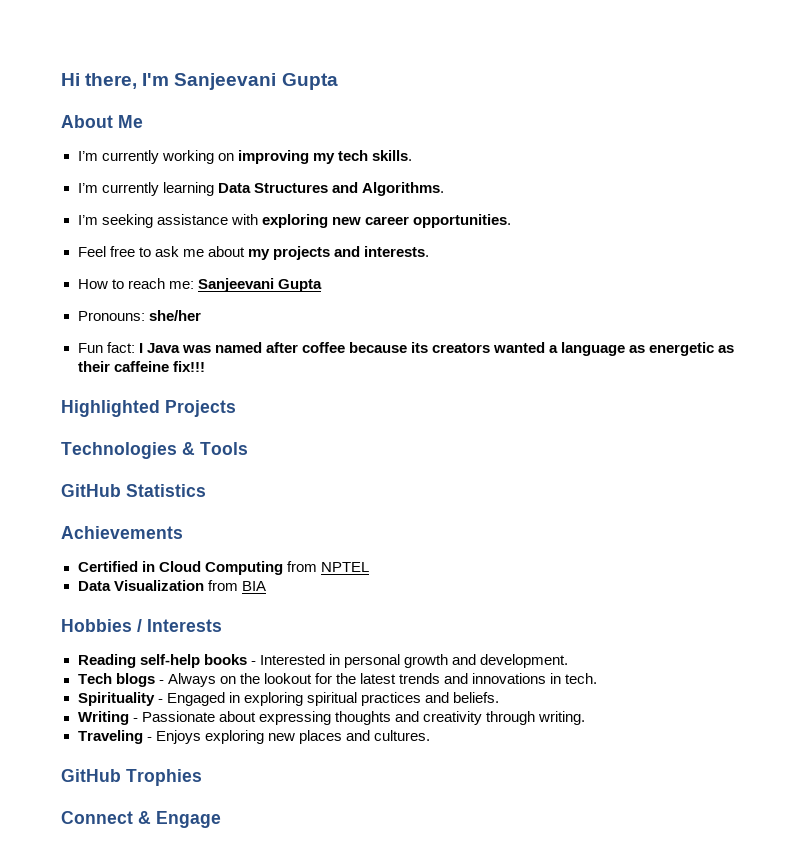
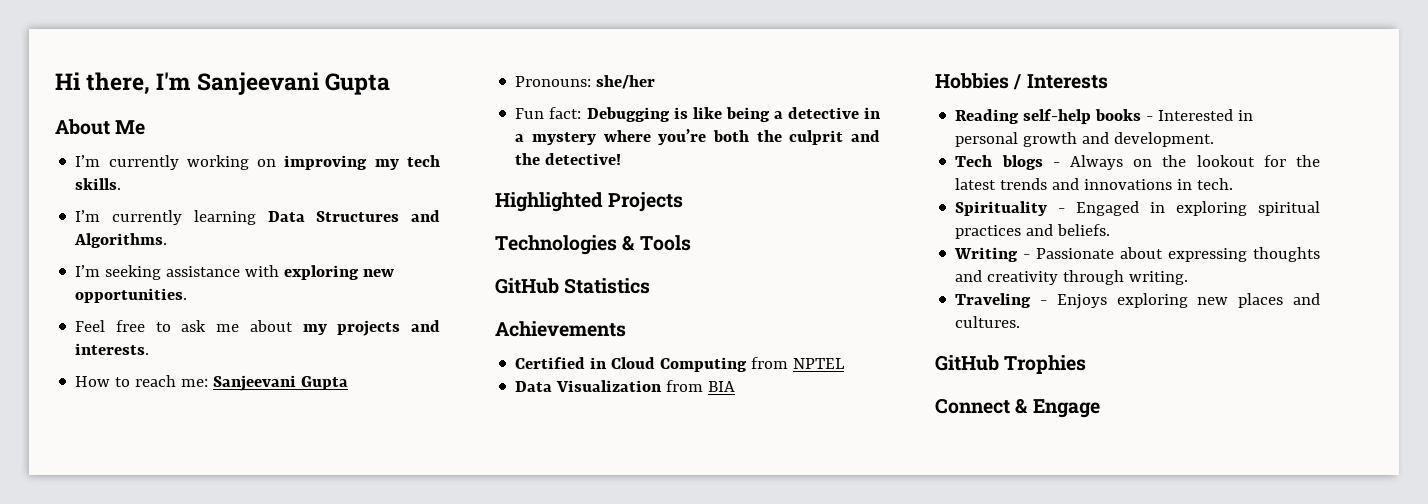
- I’m seeking assistance with exploring new career opportunities.
+ I’m seeking assistance with exploring new opportunities.
- Fun fact: I Java was named after coffee because its creators wanted a language as energetic as their caffeine fix!!!
+ Fun fact: Debugging is like being a detective in a mystery where you’re both the culprit and the detective!

